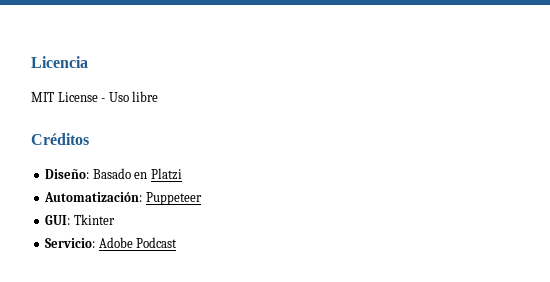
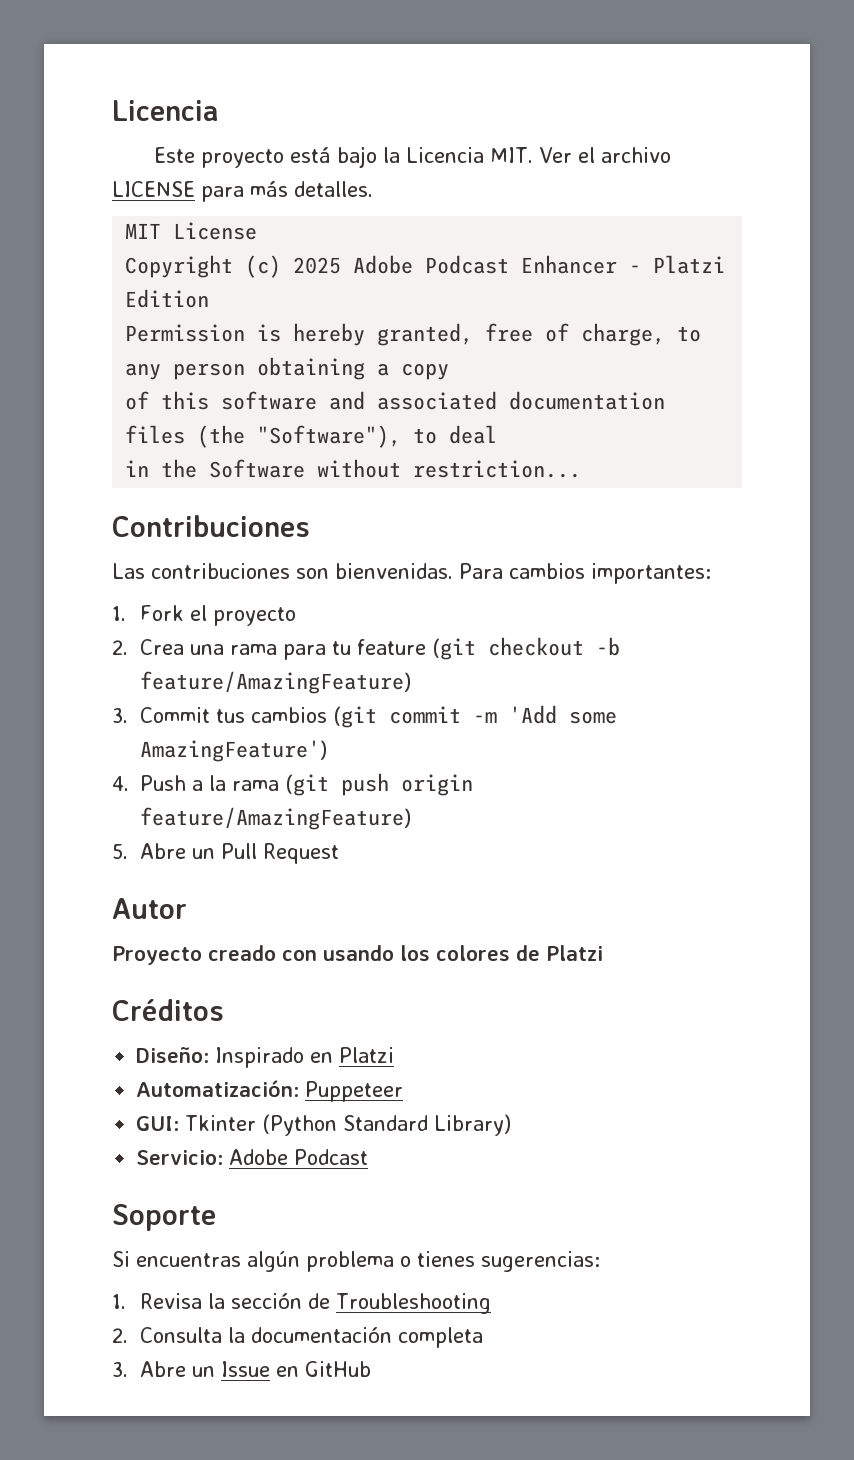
- MIT License - Uso libre
+ Este proyecto está bajo la Licencia MIT. Ver el archivo LICENSE para más detalles.
+ MIT License
+ Copyright (c) 2025 Adobe Podcast Enhancer - Platzi Edition
+ Permission is hereby granted, free of charge, to any person obtaining a copy
+ of this software and associated documentation files (the "Software"), to deal
+ in the Software without restriction...
+ Contribuciones
+ Las contribuciones son bienvenidas. Para cambios importantes:
+ 1. Fork el proyecto
+ 2. Crea una rama para tu feature (git checkout -b feature/AmazingFeature)
+ 3. Commit tus cambios (git commit -m 'Add some AmazingFeature')
+ 4. Push a la rama (git push origin feature/AmazingFeature)
+ 5. Abre un Pull Request
+ Autor
+ Proyecto creado con usando los colores de Platzi
- Diseño: Basado en Platzi
+ Diseño: Inspirado en Platzi
- GUI: Tkinter
+ GUI: Tkinter (Python Standard Library)
+ Soporte
+ Si encuentras algún problema o tienes sugerencias:
+ 1. Revisa la sección de Troubleshooting
+ 2. Consulta la documentación completa
+ 3. Abre un Issue en GitHub

